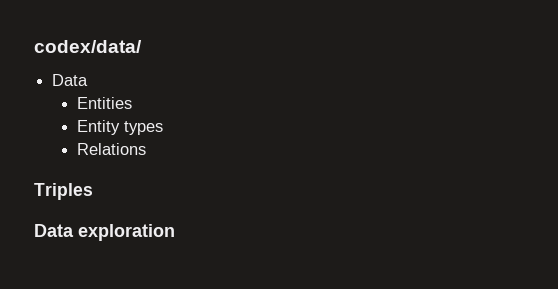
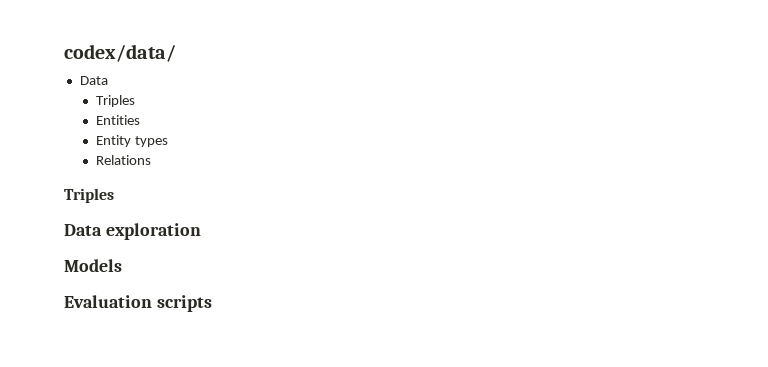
  codex/data/
  Data
+ Triples
+ Models
+ Evaluation scripts

